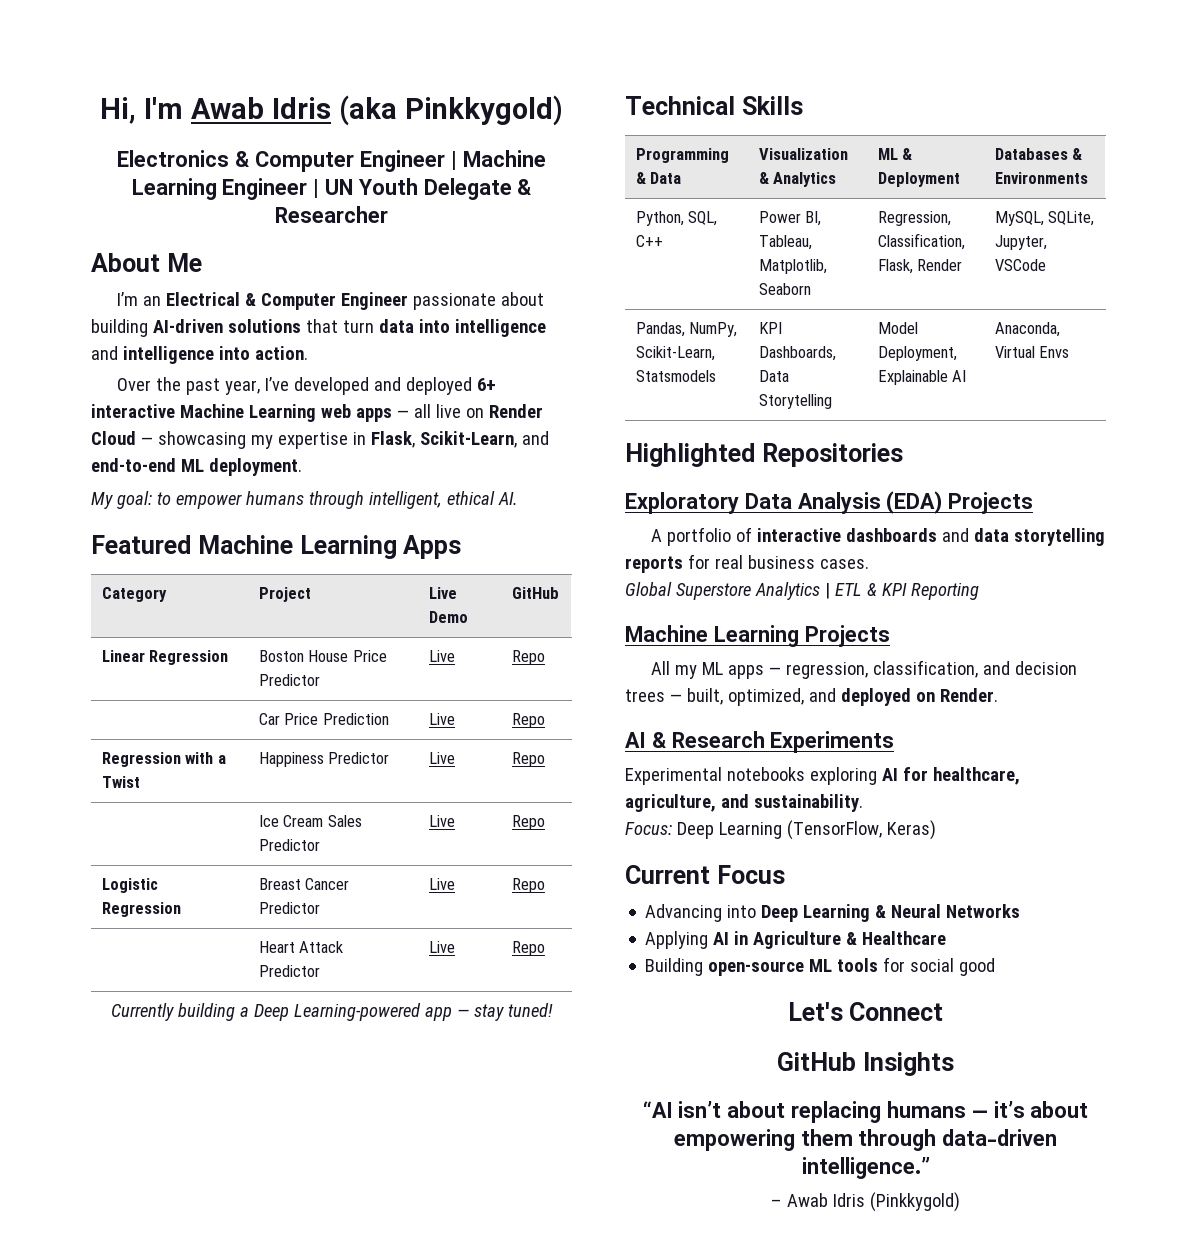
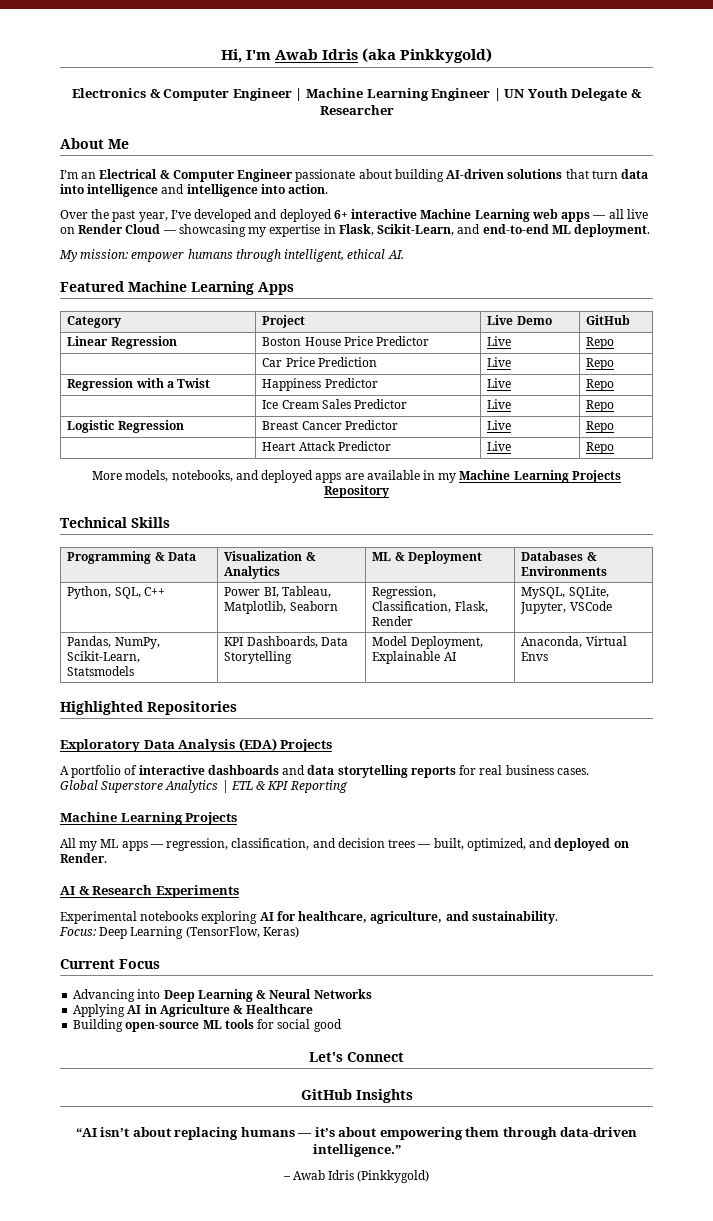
- My goal: to empower humans through intelligent, ethical AI.
+ My mission: empower humans through intelligent, ethical AI.
- Currently building a Deep Learning-powered app — stay tuned!
+ More models, notebooks, and deployed apps are available in my Machine Learning Projects Repository

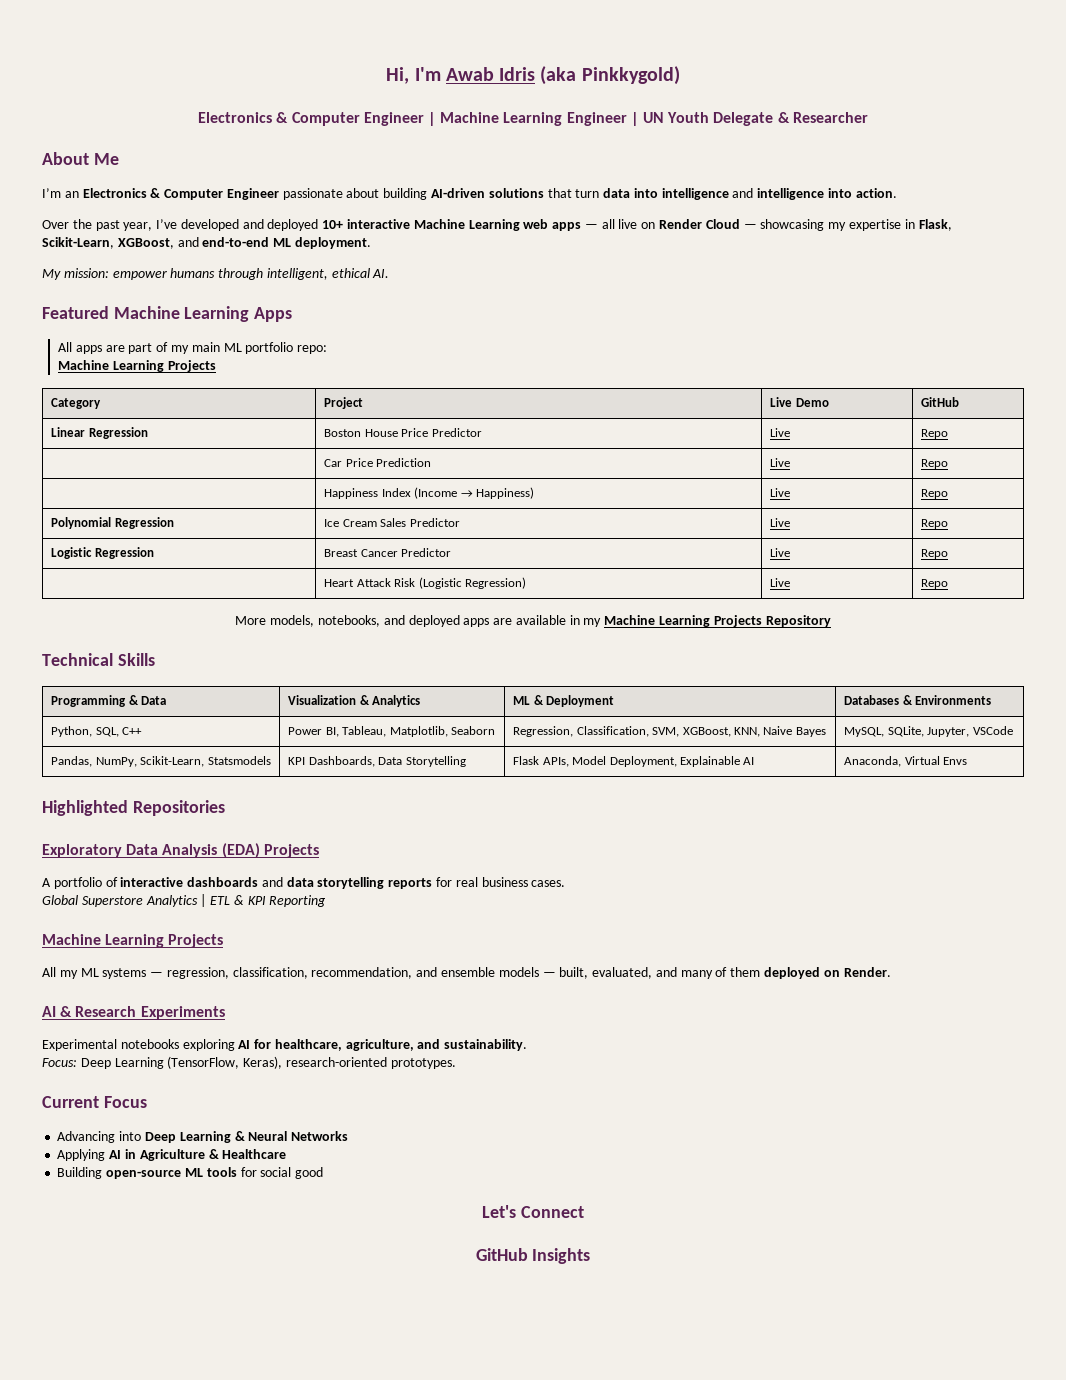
- I’m an Electrical & Computer Engineer passionate about building AI-driven solutions that turn data into intelligence and intelligence into action.
+ I’m an Electronics & Computer Engineer passionate about building AI-driven solutions that turn data into intelligence and intelligence into action.
- Over the past year, I’ve developed and deployed 6+ interactive Machine Learning web apps — all live on Render Cloud — showcasing my expertise in Flask, Scikit-Learn, and end-to-end ML deployment.
+ Over the past year, I’ve developed and deployed 10+ interactive Machine Learning web apps — all live on Render Cloud — showcasing my expertise in Flask, Scikit-Learn, XGBoost, and end-to-end ML deployment.
+ All apps are part of my main ML portfolio repo:
+ Machine Learning Projects
- Regression with a Twist | Happiness Predictor | Live | Repo
- | Ice Cream Sales Predictor | Live | Repo
+ | Happiness Index (Income → Happiness) | Live | Repo
+ Polynomial Regression | Ice Cream Sales Predictor | Live | Repo
- | Heart Attack Predictor | Live | Repo
+ | Heart Attack Risk (Logistic Regression) | Live | Repo
- Python, SQL, C++ | Power BI, Tableau, Matplotlib, Seaborn | Regression, Classification, Flask, Render | MySQL, SQLite, Jupyter, VSCode
+ Python, SQL, C++ | Power BI, Tableau, Matplotlib, Seaborn | Regression, Classification, SVM, XGBoost, KNN, Naive Bayes | MySQL, SQLite, Jupyter, VSCode
- Pandas, NumPy, Scikit-Learn, Statsmodels | KPI Dashboards, Data Storytelling | Model Deployment, Explainable AI | Anaconda, Virtual Envs
+ Pandas, NumPy, Scikit-Learn, Statsmodels | KPI Dashboards, Data Storytelling | Flask APIs, Model Deployment, Explainable AI | Anaconda, Virtual Envs
- All my ML apps — regression, classification, and decision trees — built, optimized, and deployed on Render.
+ All my ML systems — regression, classification, recommendation, and ensemble models — built, evaluated, and many of them deployed on Render.
- Focus: Deep Learning (TensorFlow, Keras)
+ Focus: Deep Learning (TensorFlow, Keras), research-oriented prototypes.
- “AI isn’t about replacing humans — it’s about empowering them through data-driven intelligence.”
- – Awab Idris (Pinkkygold)

